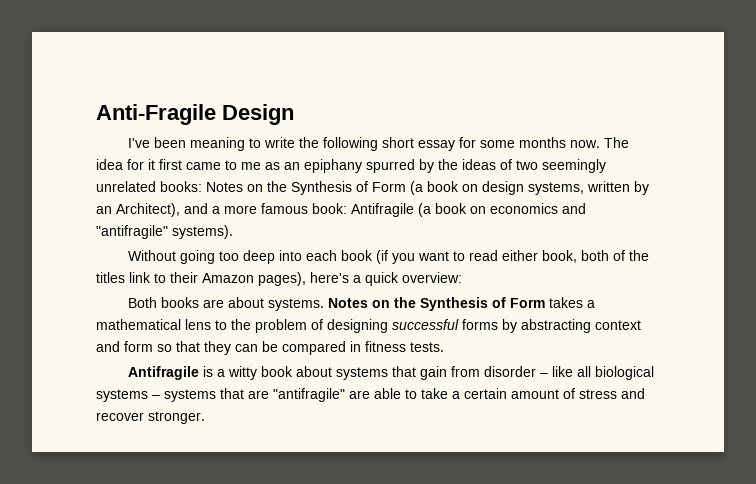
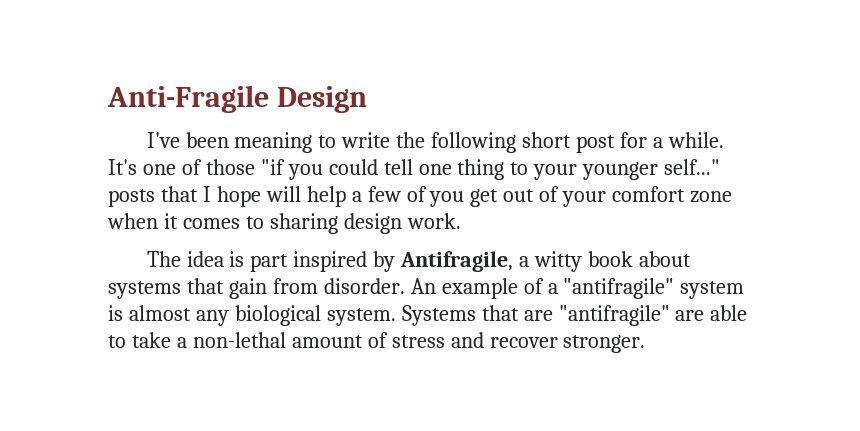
- I've been meaning to write the following short essay for some months now. The idea for it first came to me as an epiphany spurred by the ideas of two seemingly unrelated books: Notes on the Synthesis of Form (a book on design systems, written by an Architect), and a more famous book: Antifragile (a book on economics and "antifragile" systems).
- Without going too deep into each book (if you want to read either book, both of the titles link to their Amazon pages), here's a quick overview:
- Both books are about systems. Notes on the Synthesis of Form takes a mathematical lens to the problem of designing successful forms by abstracting context and form so that they can be compared in fitness tests.
- Antifragile is a witty book about systems that gain from disorder – like all biological systems – systems that are "antifragile" are able to take a certain amount of stress and recover stronger.
+ I've been meaning to write the following short post for a while. It's one of those "if you could tell one thing to your younger self..." posts that I hope will help a few of you get out of your comfort zone when it comes to sharing design work.
+ The idea is part inspired by Antifragile, a witty book about systems that gain from disorder. An example of a "antifragile" system is almost any biological system. Systems that are "antifragile" are able to take a non-lethal amount of stress and recover stronger.

